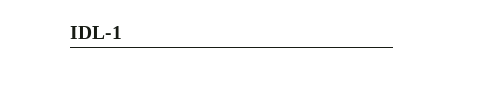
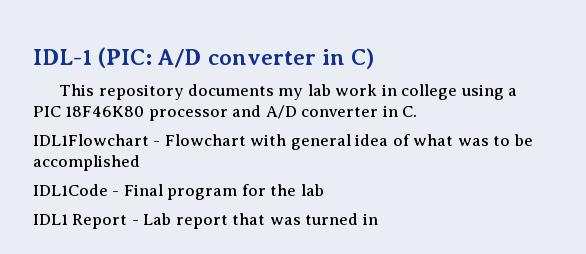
- IDL-1
+ IDL-1 (PIC: A/D converter in C)
+ This repository documents my lab work in college using a PIC 18F46K80 processor and A/D converter in C.
+ IDL1Flowchart - Flowchart with general idea of what was to be accomplished
+ IDL1Code - Final program for the lab
+ IDL1 Report - Lab report that was turned in

